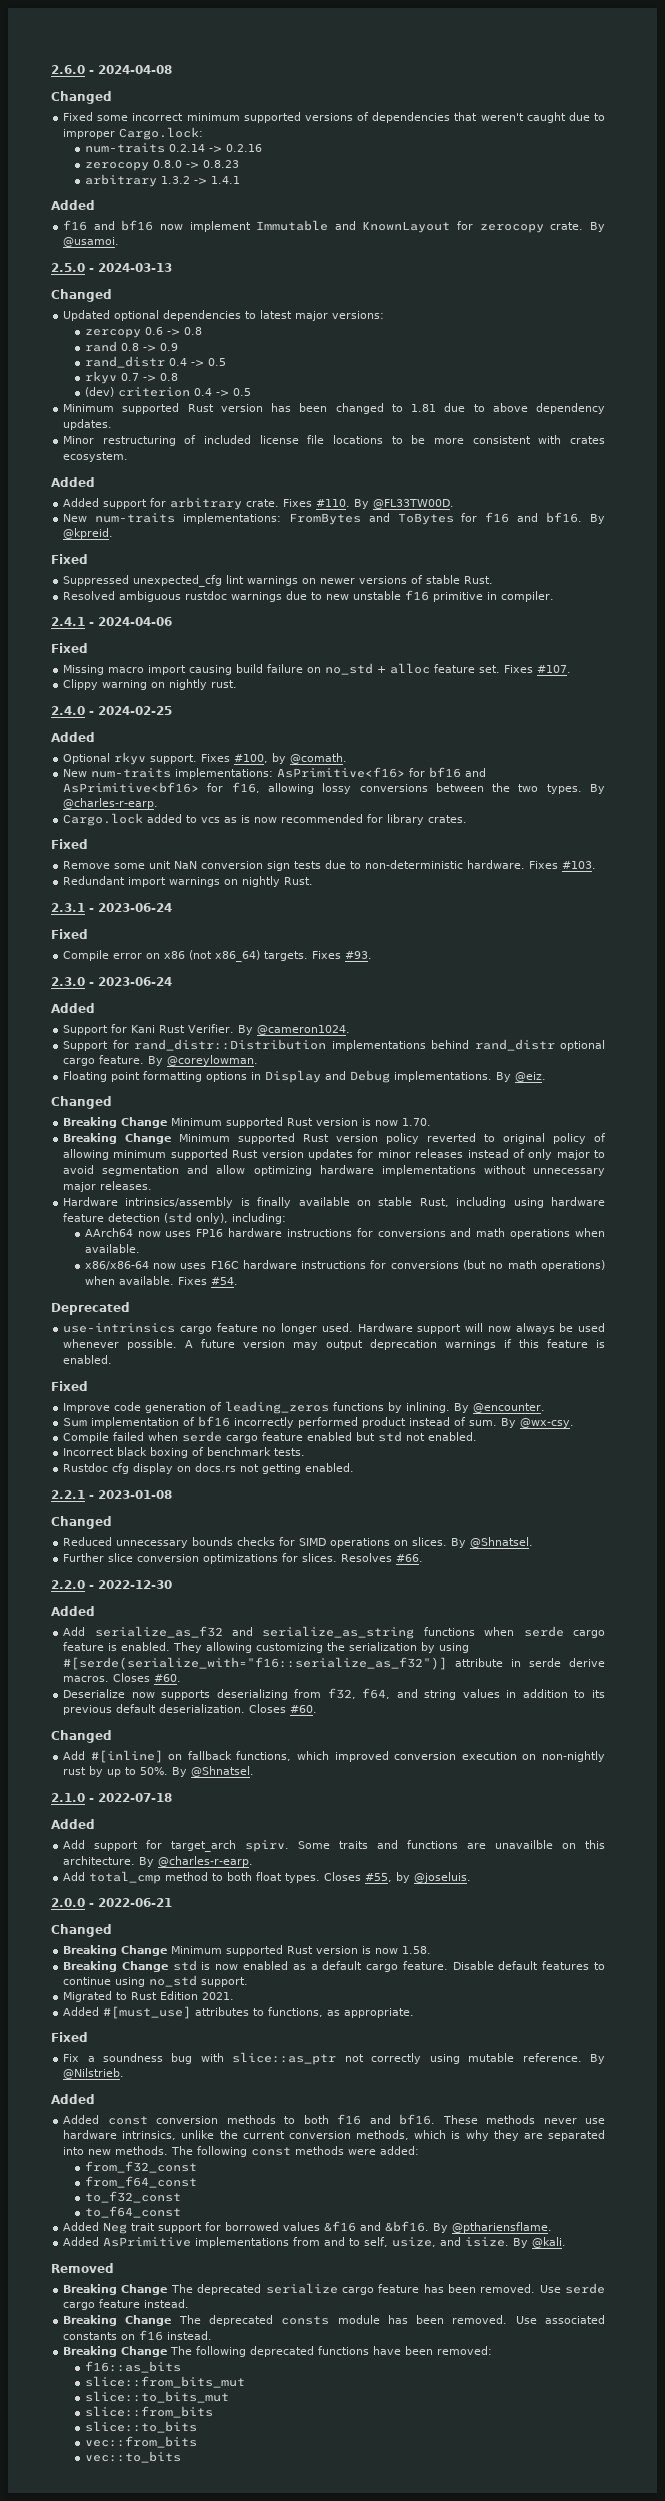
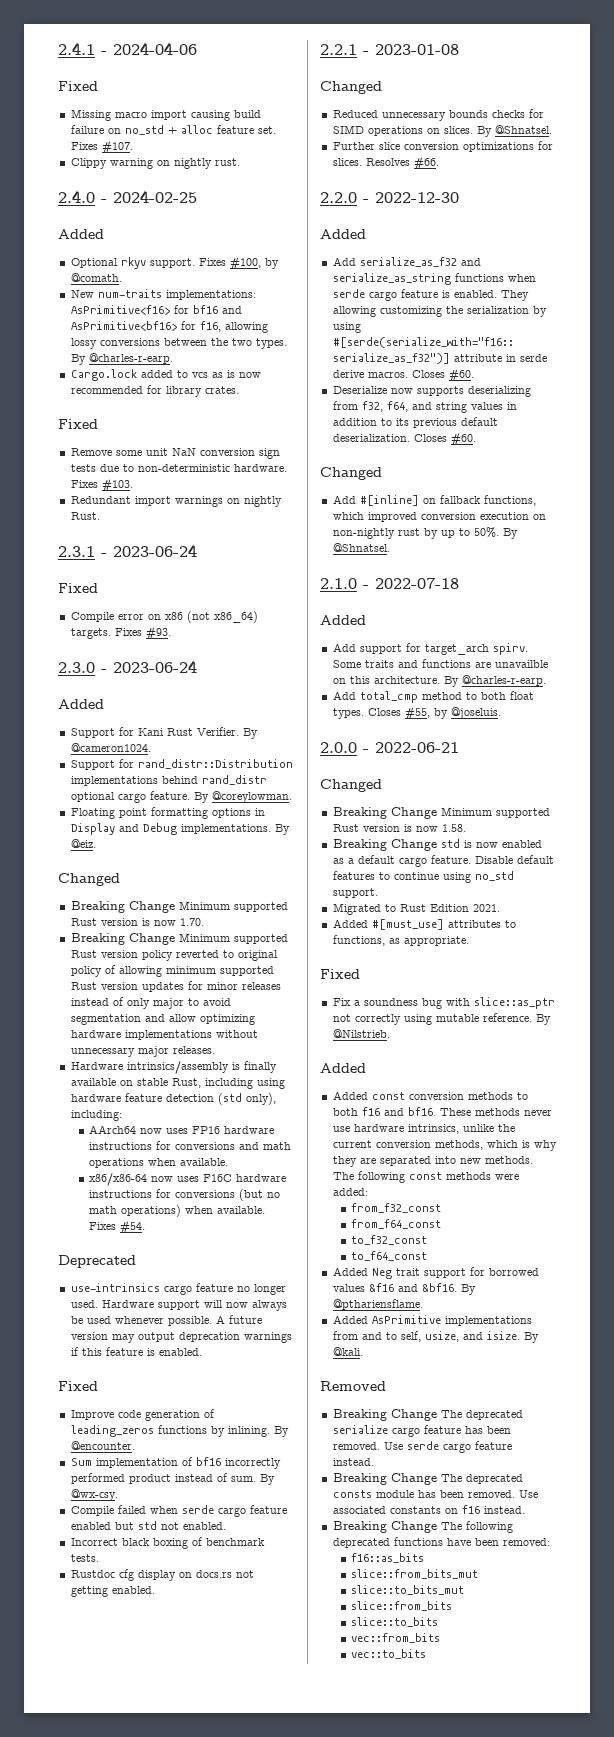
- 2.6.0 - 2024-04-08
- Changed
- Fixed some incorrect minimum supported versions of dependencies that weren't caught due to improper Cargo.lock:
- num-traits 0.2.14 -> 0.2.16
- zerocopy 0.8.0 -> 0.8.23
- arbitrary 1.3.2 -> 1.4.1
- Added
- f16 and bf16 now implement Immutable and KnownLayout for zerocopy crate. By @usamoi.
- 2.5.0 - 2024-03-13
- Changed
- Updated optional dependencies to latest major versions:
- zercopy 0.6 -> 0.8
- rand 0.8 -> 0.9
- rand_distr 0.4 -> 0.5
- rkyv 0.7 -> 0.8
- (dev) criterion 0.4 -> 0.5
- Minimum supported Rust version has been changed to 1.81 due to above dependency updates.
- Minor restructuring of included license file locations to be more consistent with crates ecosystem.
- Added
- Added support for arbitrary crate. Fixes #110. By @FL33TW00D.
- New num-traits implementations: FromBytes and ToBytes for f16 and bf16. By @kpreid.
- Fixed
- Suppressed unexpected_cfg lint warnings on newer versions of stable Rust.
- Resolved ambiguous rustdoc warnings due to new unstable f16 primitive in compiler.

